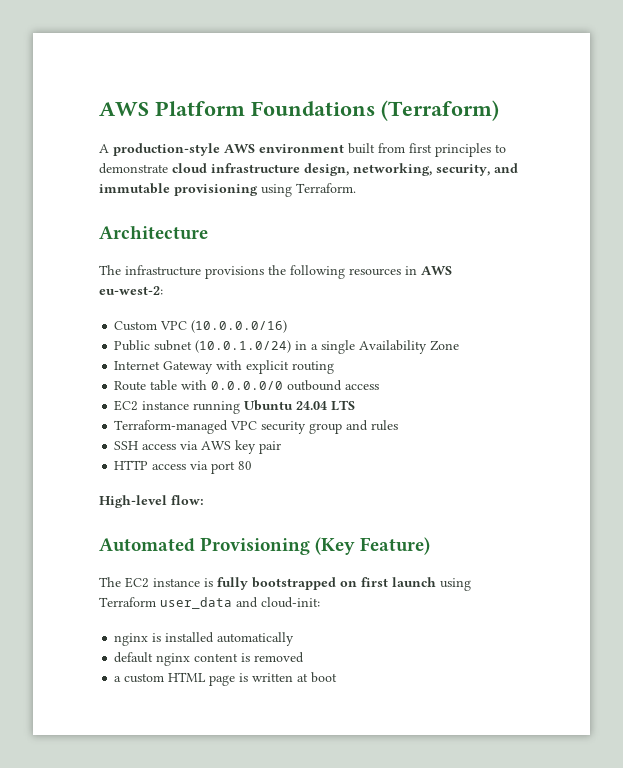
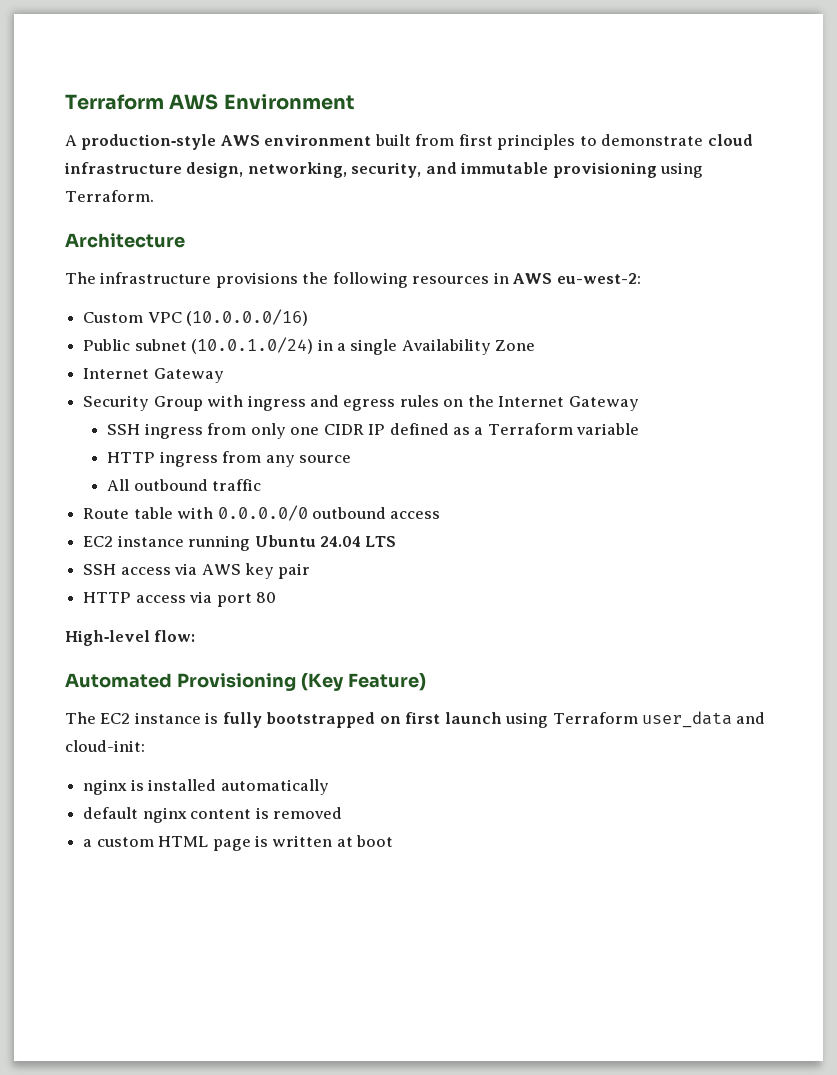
- AWS Platform Foundations (Terraform)
+ Terraform AWS Environment
  Public subnet (10.0.1.0/24) in a single Availability Zone
- Internet Gateway with explicit routing
+ Internet Gateway
+ Security Group with ingress and egress rules on the Internet Gateway
+ SSH ingress from only one CIDR IP defined as a Terraform variable
+ HTTP ingress from any source
+ All outbound traffic
- Terraform-managed VPC security group and rules

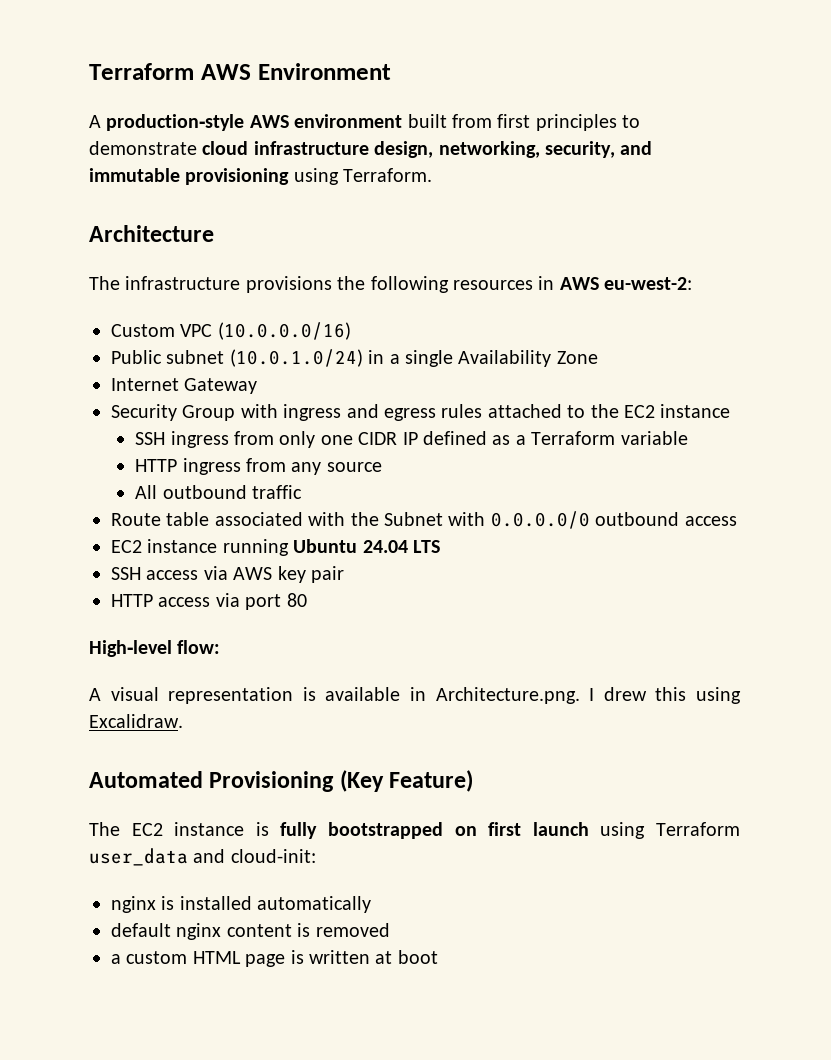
- Security Group with ingress and egress rules on the Internet Gateway
+ Security Group with ingress and egress rules attached to the EC2 instance
- Route table with 0.0.0.0/0 outbound access
+ Route table associated with the Subnet with 0.0.0.0/0 outbound access
+ A visual representation is available in Architecture.png. I drew this using Excalidraw.

